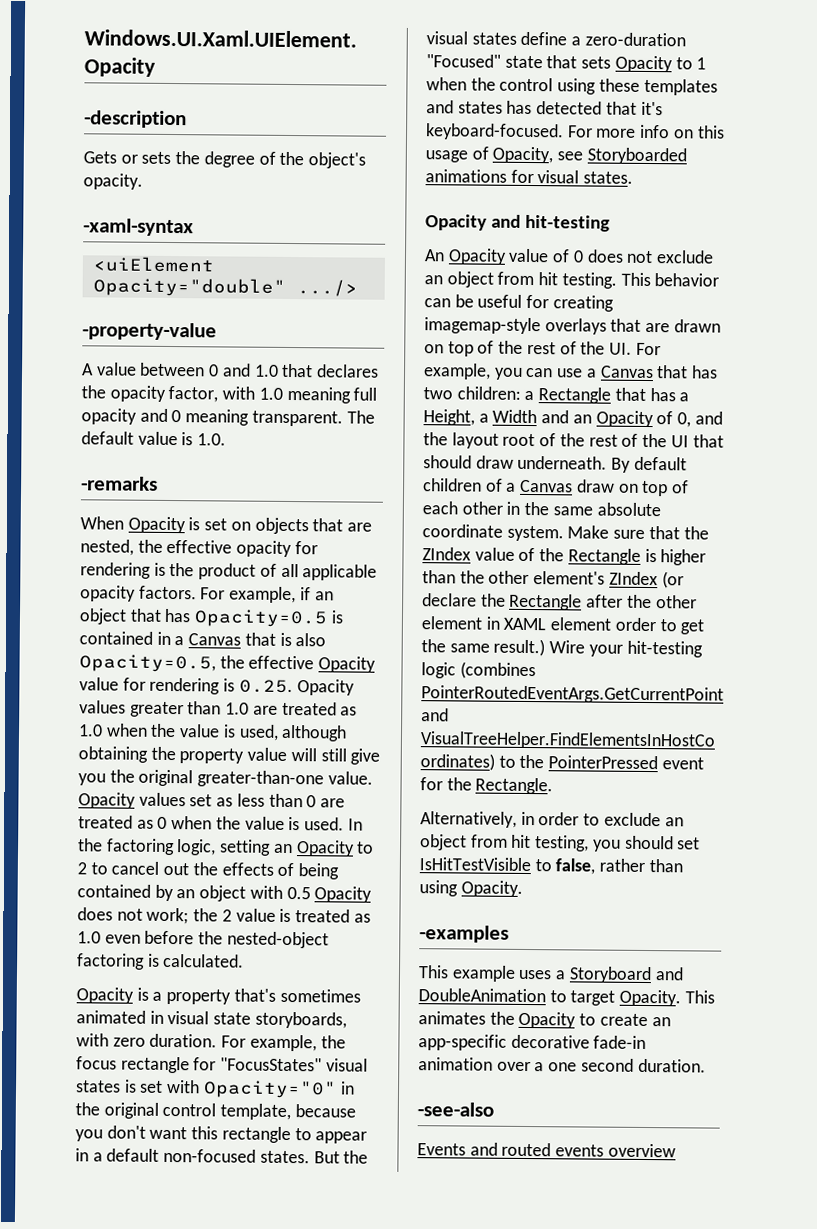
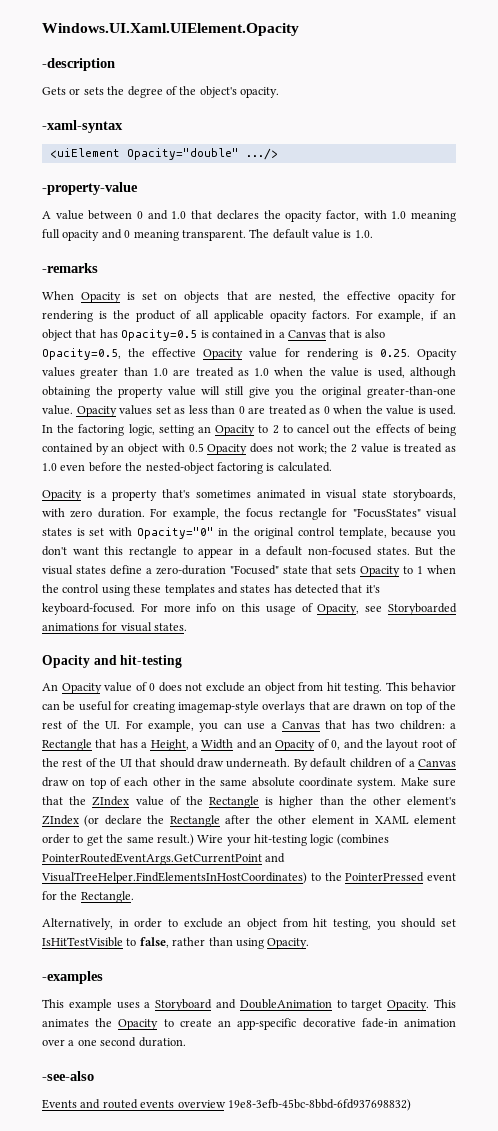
- Events and routed events overview
+ Events and routed events overview 19e8-3efb-45bc-8bbd-6fd937698832)

